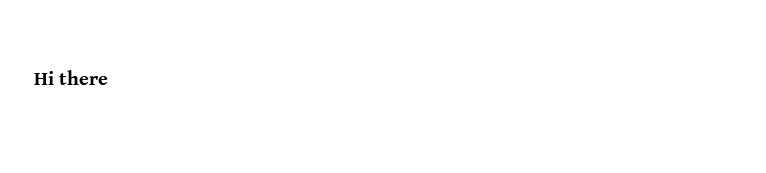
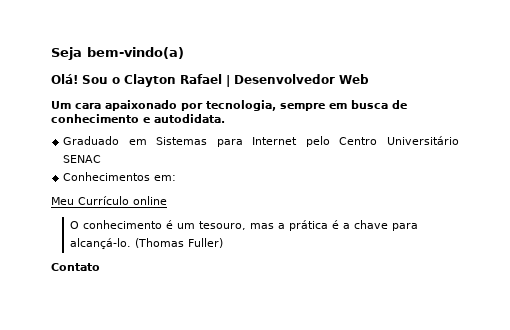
- Hi there
+ Seja bem-vindo(a)
+ Olá! Sou o Clayton Rafael | Desenvolvedor Web
+ Um cara apaixonado por tecnologia, sempre em busca de conhecimento e autodidata.
+ Graduado em Sistemas para Internet pelo Centro Universitário SENAC
+ Conhecimentos em:
+ Meu Currículo online
+ O conhecimento é um tesouro, mas a prática é a chave para alcançá-lo. (Thomas Fuller)
+ Contato

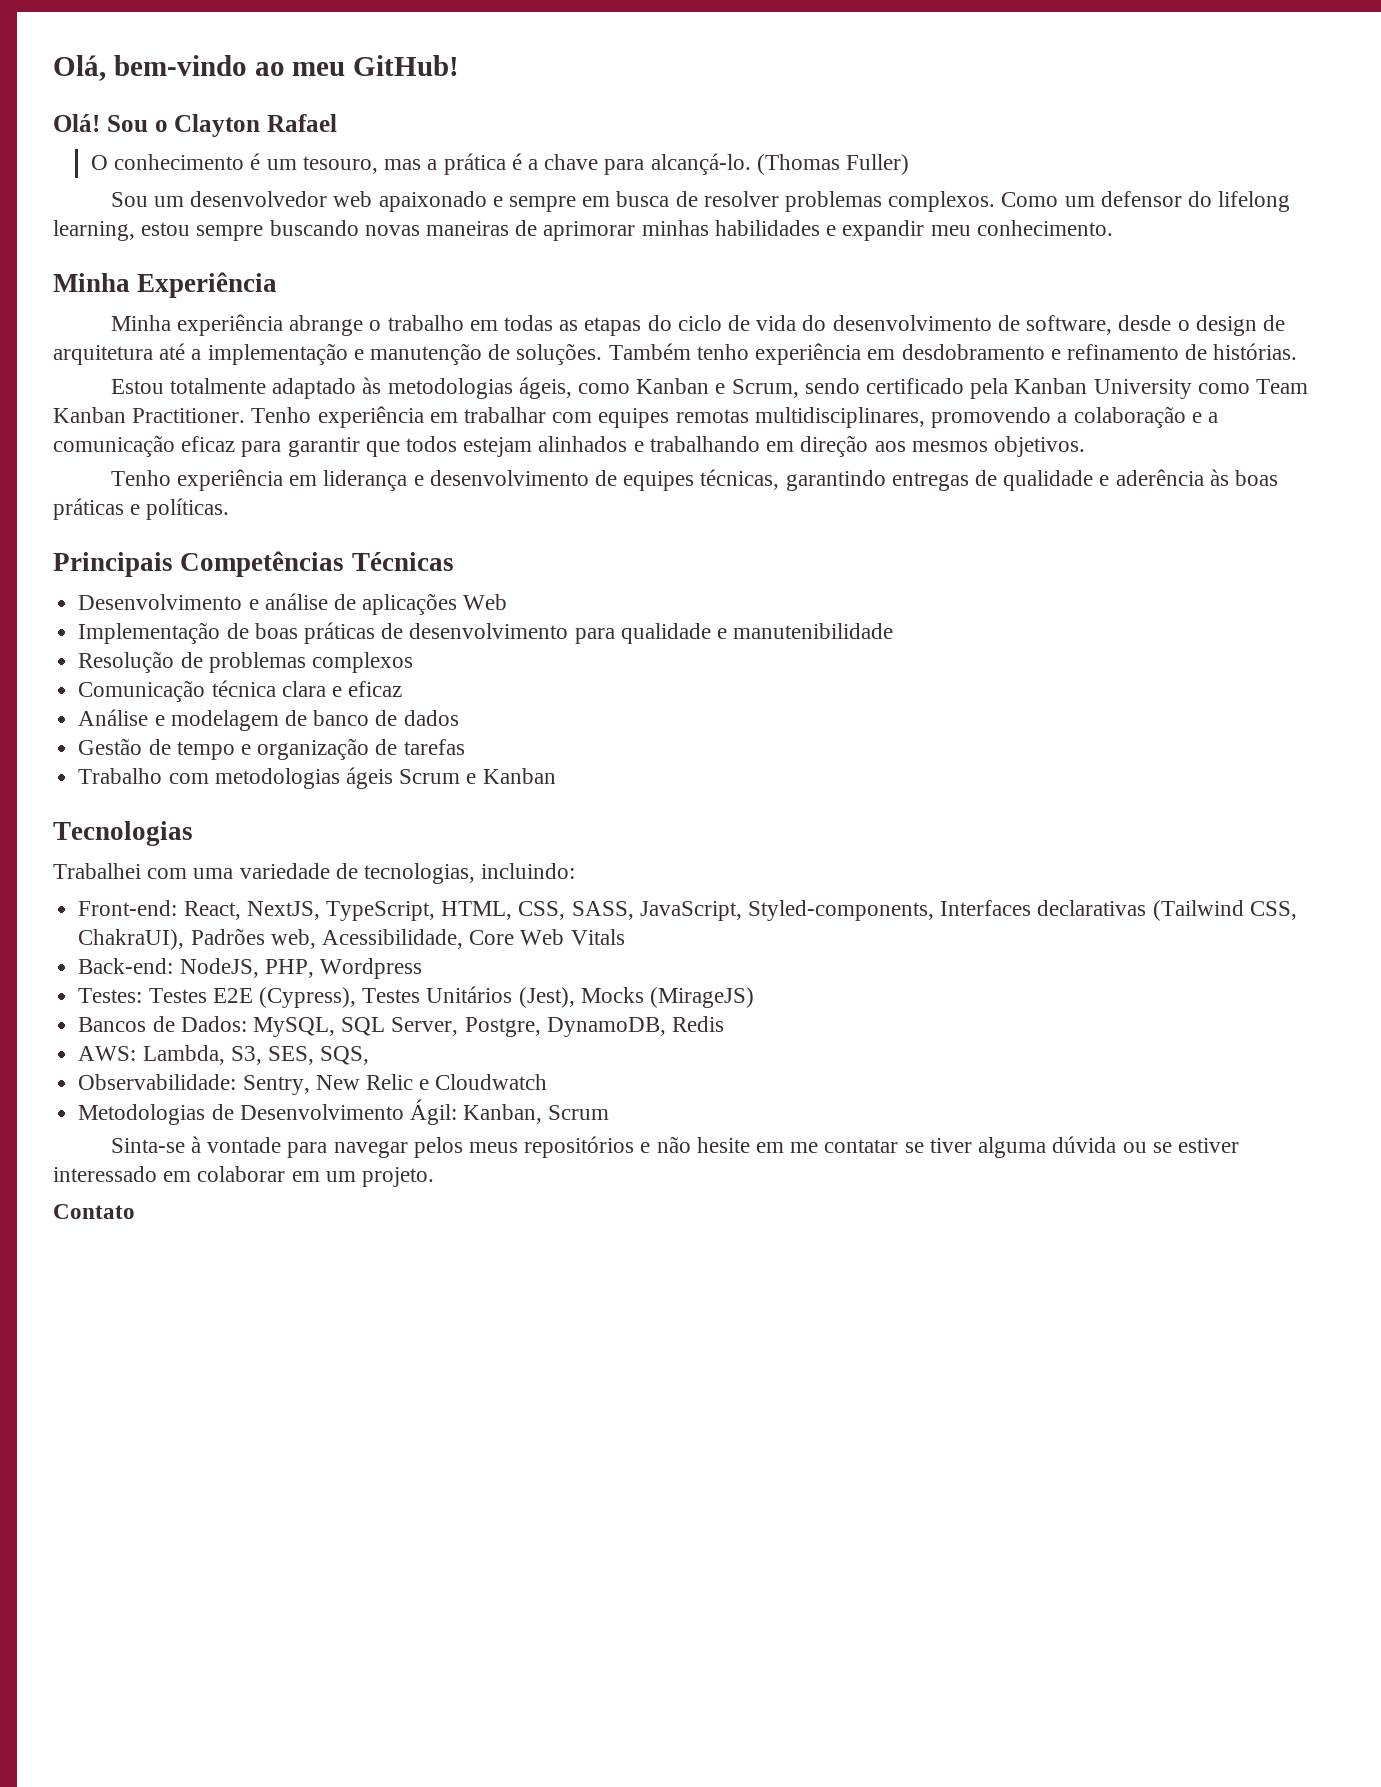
- Seja bem-vindo(a)
+ Olá, bem-vindo ao meu GitHub!
- Sou o Clayton Rafael | Desenvolvedor Web
- Um cara apaixonado por tecnologia, sempre em busca de conhecimento e autodidata.
- Graduado em Sistemas para Internet pelo Centro Universitário SENAC
- Conhecimentos em:
- Meu Currículo online
+ Sou o Clayton Rafael
+ Sou um desenvolvedor web apaixonado e sempre em busca de resolver problemas complexos. Como um defensor do lifelong learning, estou sempre buscando novas maneiras de aprimorar minhas habilidades e expandir meu conhecimento.
+ Minha Experiência
+ Minha experiência abrange o trabalho em todas as etapas do ciclo de vida do desenvolvimento de software, desde o design de arquitetura até a implementação e manutenção de soluções. Também tenho experiência em desdobramento e refinamento de histórias.
+ Estou totalmente adaptado às metodologias ágeis, como Kanban e Scrum, sendo certificado pela Kanban University como Team Kanban Practitioner. Tenho experiência em trabalhar com equipes remotas multidisciplinares, promovendo a colaboração e a comunicação eficaz para garantir que todos estejam alinhados e trabalhando em direção aos mesmos objetivos.
+ Tenho experiência em liderança e desenvolvimento de equipes técnicas, garantindo entregas de qualidade e aderência às boas práticas e políticas.
+ Principais Competências Técnicas
+ Desenvolvimento e análise de aplicações Web
+ Implementação de boas práticas de desenvolvimento para qualidade e manutenibilidade
+ Resolução de problemas complexos
+ Comunicação técnica clara e eficaz
+ Análise e modelagem de banco de dados
+ Gestão de tempo e organização de tarefas
+ Trabalho com metodologias ágeis Scrum e Kanban
+ Tecnologias
+ Trabalhei com uma variedade de tecnologias, incluindo:
+ Front-end: React, NextJS, TypeScript, HTML, CSS, SASS, JavaScript, Styled-components, Interfaces declarativas (Tailwind CSS, ChakraUI), Padrões web, Acessibilidade, Core Web Vitals
+ Back-end: NodeJS, PHP, Wordpress
+ Testes: Testes E2E (Cypress), Testes Unitários (Jest), Mocks (MirageJS)
+ Bancos de Dados: MySQL, SQL Server, Postgre, DynamoDB, Redis
+ AWS: Lambda, S3, SES, SQS,
+ Observabilidade: Sentry, New Relic e Cloudwatch
+ Metodologias de Desenvolvimento Ágil: Kanban, Scrum
+ Sinta-se à vontade para navegar pelos meus repositórios e não hesite em me contatar se tiver alguma dúvida ou se estiver interessado em colaborar em um projeto.

